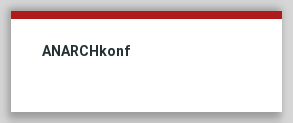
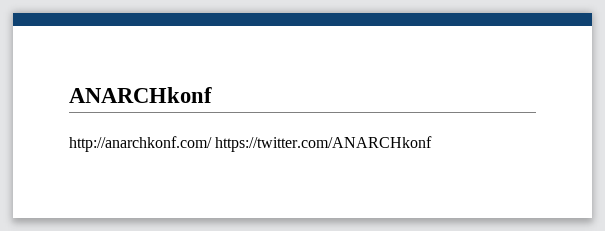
+ http://anarchkonf.com/ https://twitter.com/ANARCHkonf

